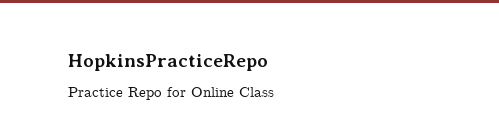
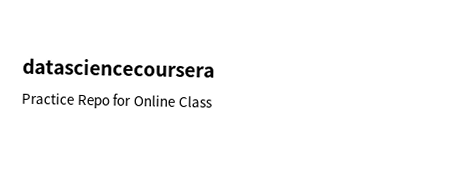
- HopkinsPracticeRepo
+ datasciencecoursera

